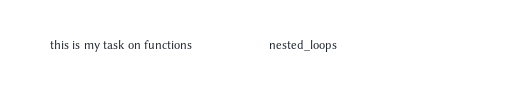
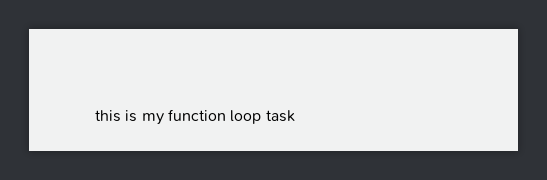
- this is my task on functions nested_loops
+ this is my function loop task

